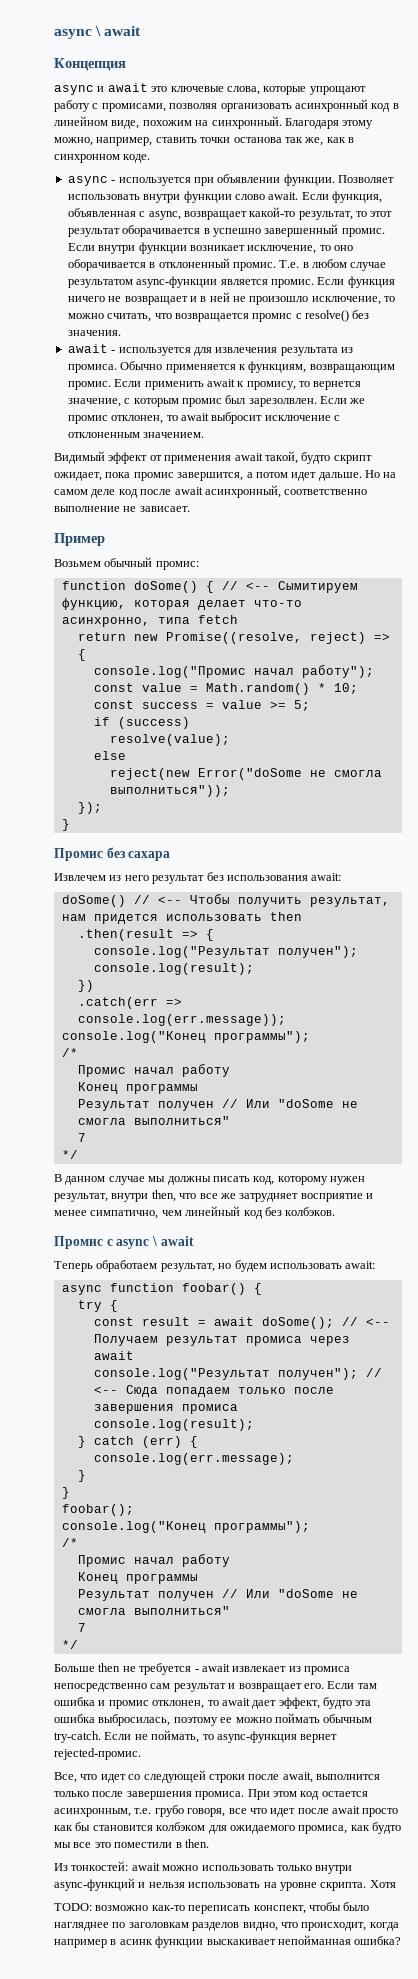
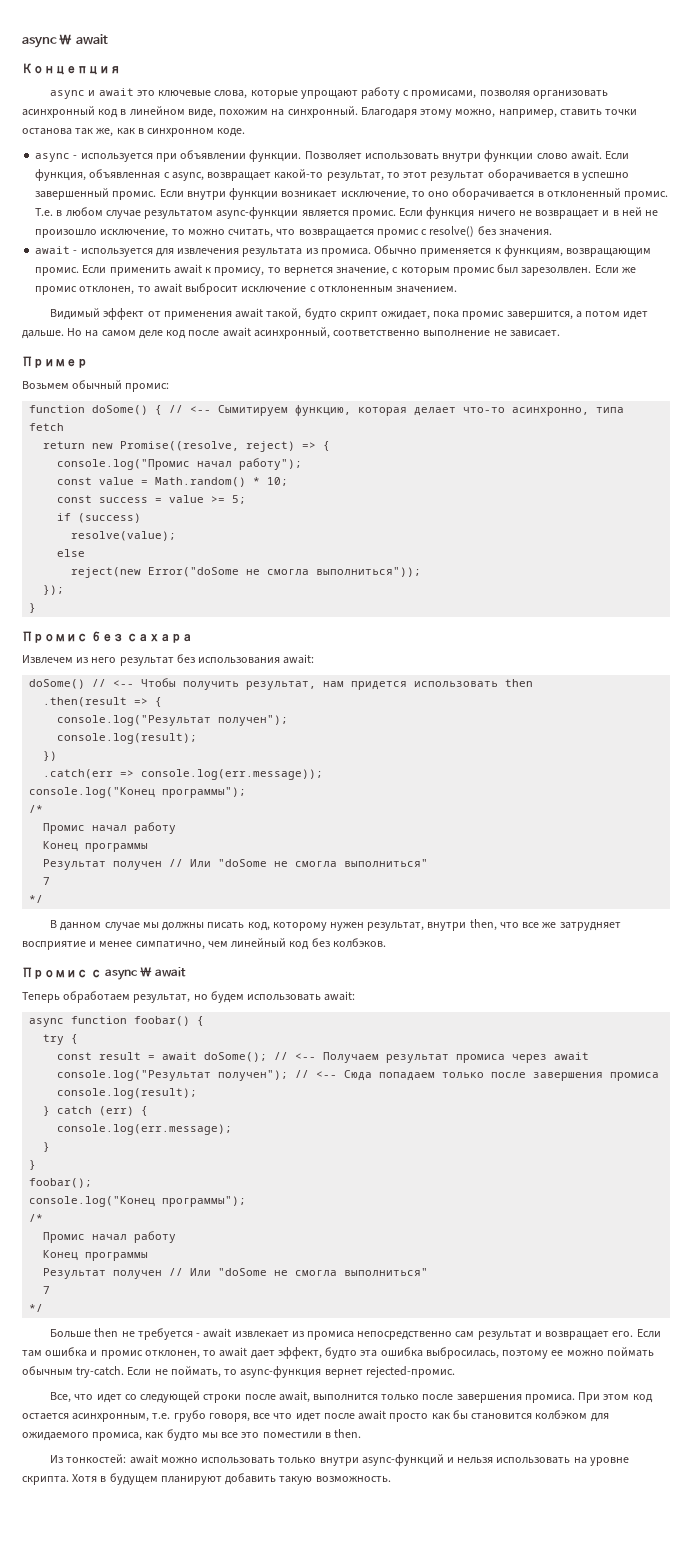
- Хотя
- TODO: возможно как-то переписать конспект, чтобы было нагляднее по заголовкам разделов видно, что происходит, когда например в асинк функции выскакивает непойманная ошибка?
+ Хотя в будущем планируют добавить такую возможность.

